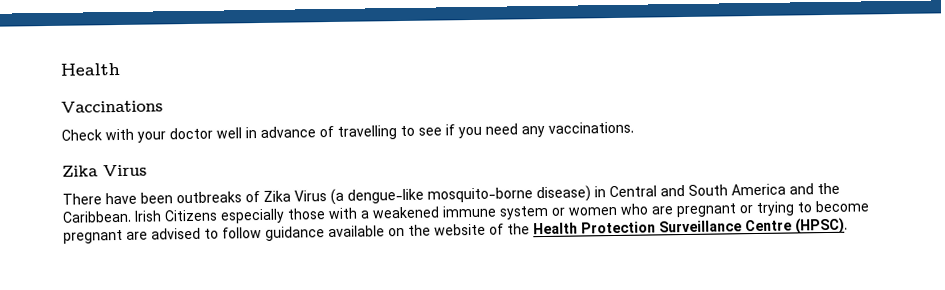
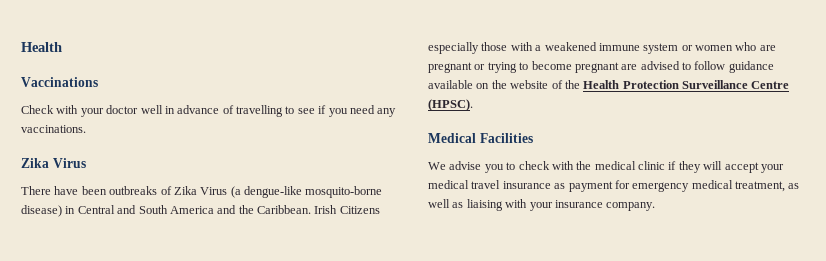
+ Medical Facilities
+ We advise you to check with the medical clinic if they will accept your medical travel insurance as payment for emergency medical treatment, as well as liaising with your insurance company.

